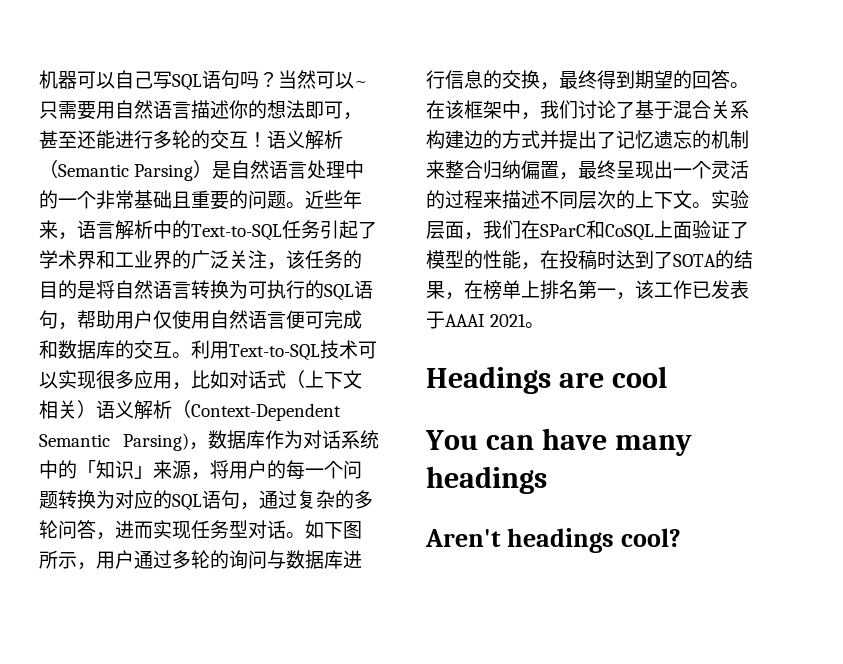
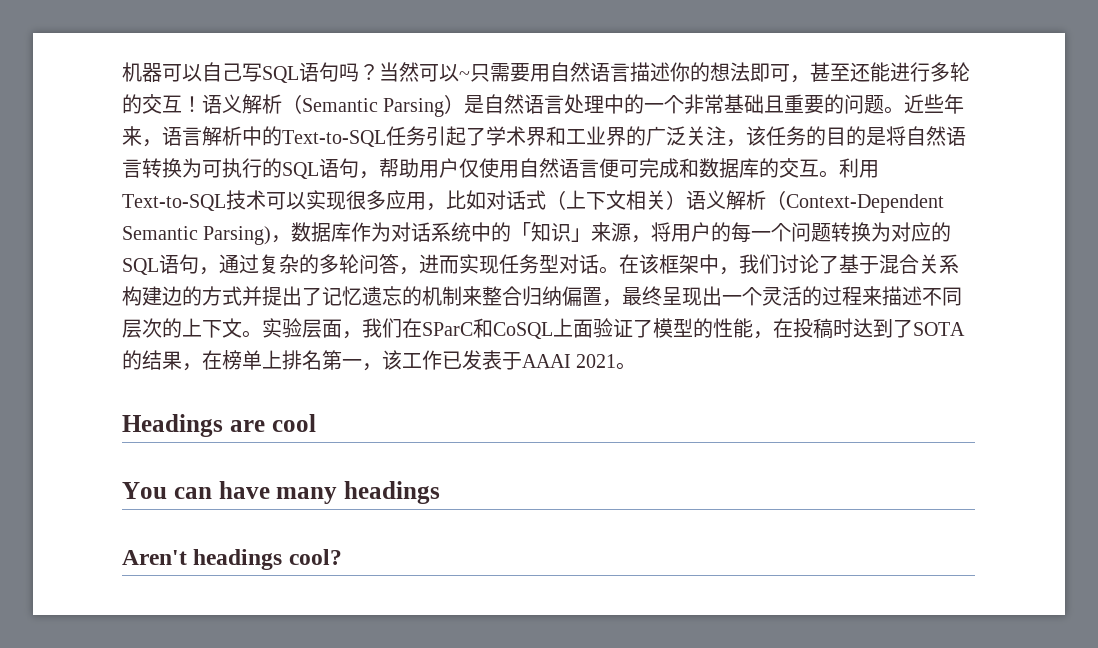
- 如下图所示，用户通过多轮的询问与数据库进行信息的交换，最终得到期望的回答。

